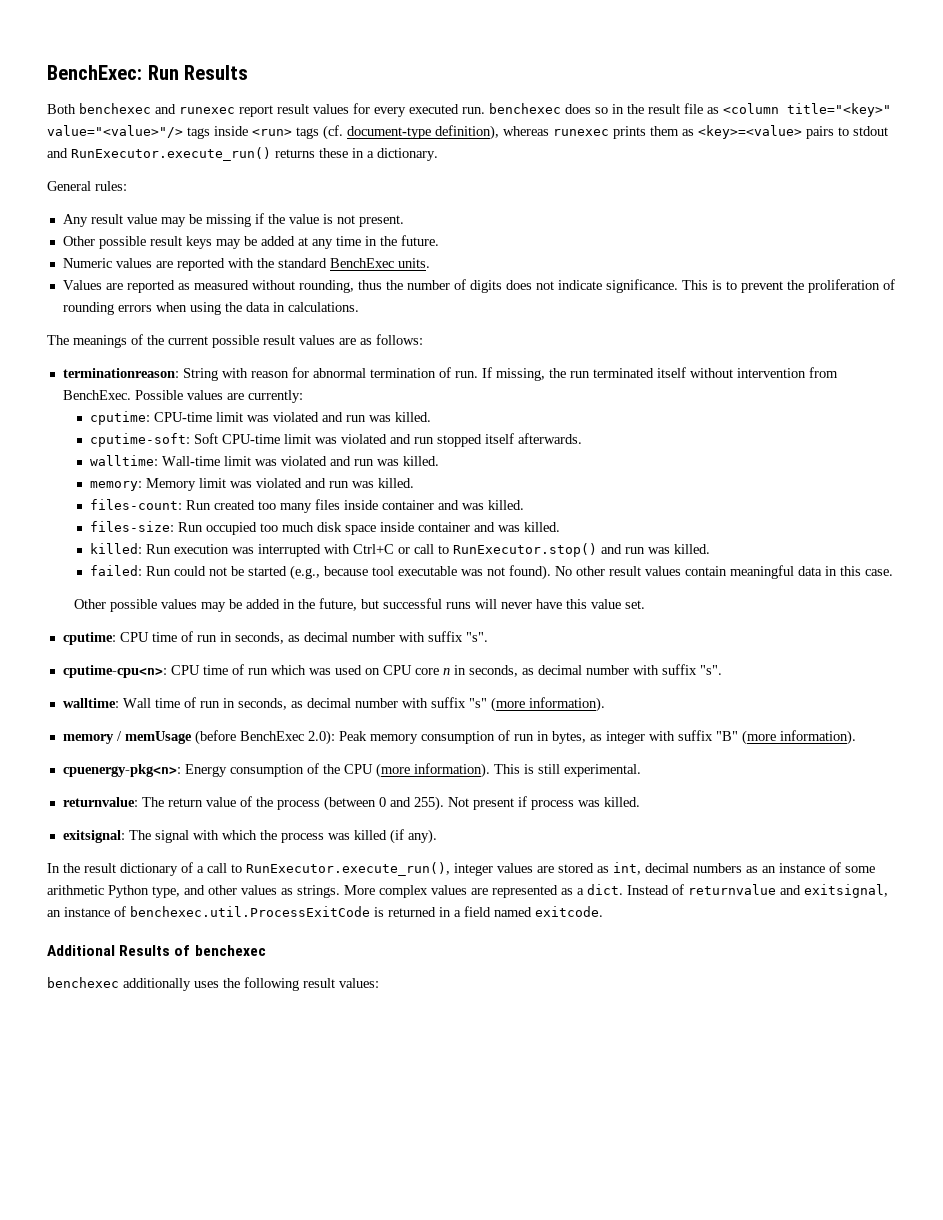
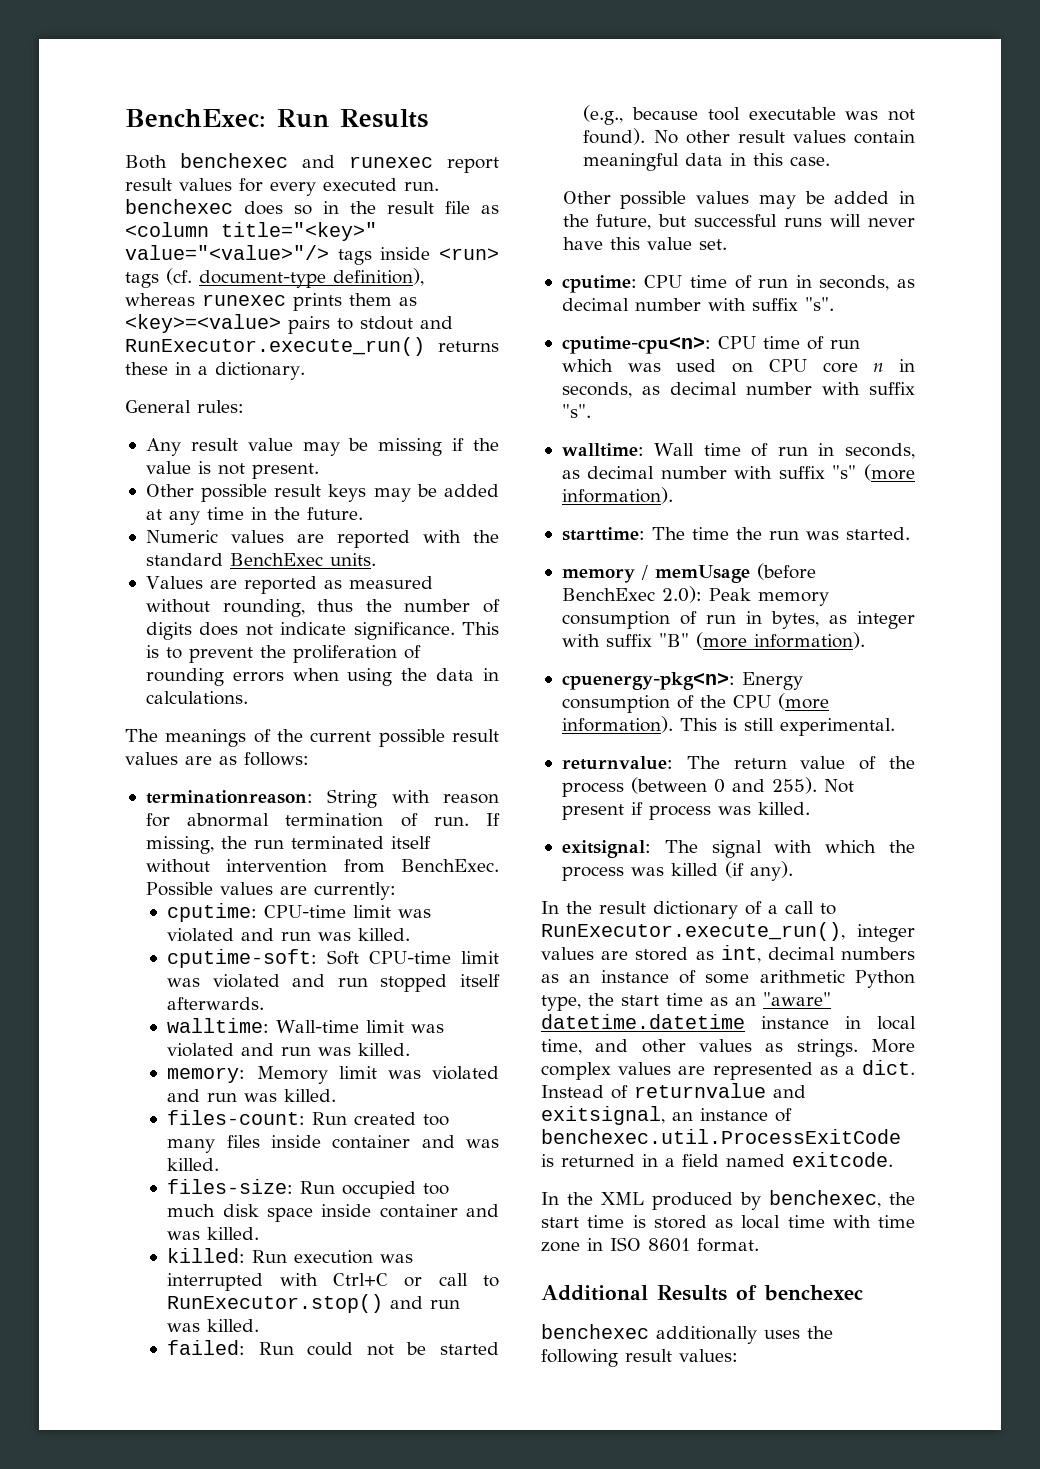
+ starttime: The time the run was started.
- In the result dictionary of a call to RunExecutor.execute_run(), integer values are stored as int, decimal numbers as an instance of some arithmetic Python type, and other values as strings.
+ In the result dictionary of a call to RunExecutor.execute_run(), integer values are stored as int, decimal numbers as an instance of some arithmetic Python type, the start time as an "aware" datetime.datetime instance in local time, and other values as strings.
+ In the XML produced by benchexec, the start time is stored as local time with time zone in ISO 8601 format.

